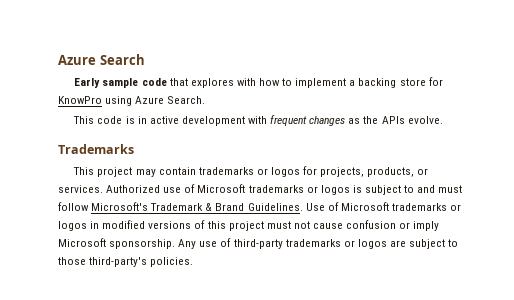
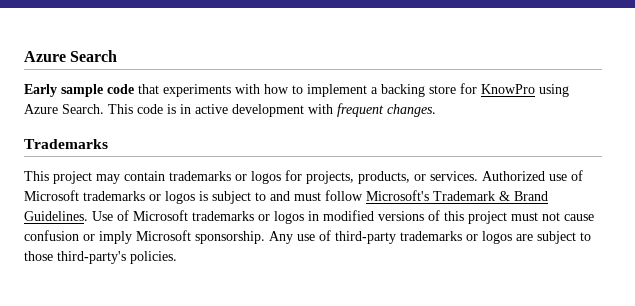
- Early sample code that explores with how to implement a backing store for KnowPro using Azure Search.
- This code is in active development with frequent changes as the APIs evolve.
+ Early sample code that experiments with how to implement a backing store for KnowPro using Azure Search. This code is in active development with frequent changes.

